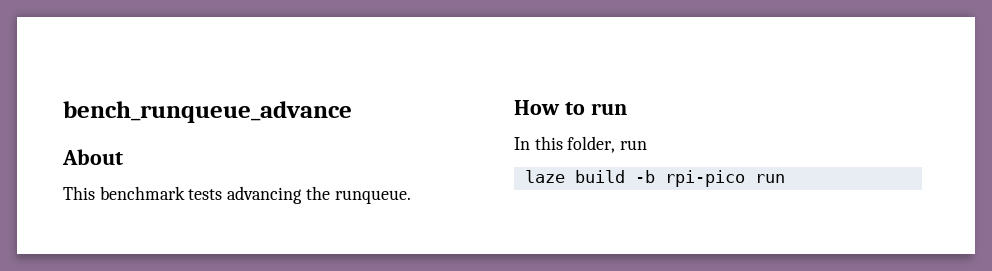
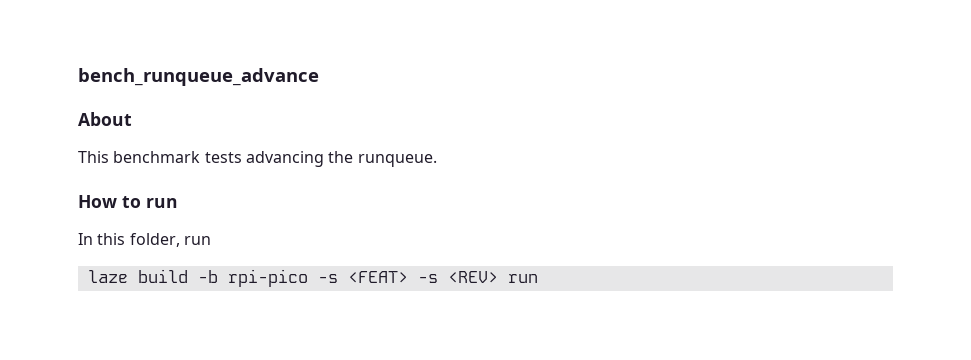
- laze build -b rpi-pico run
+ laze build -b rpi-pico -s <FEAT> -s <REV> run

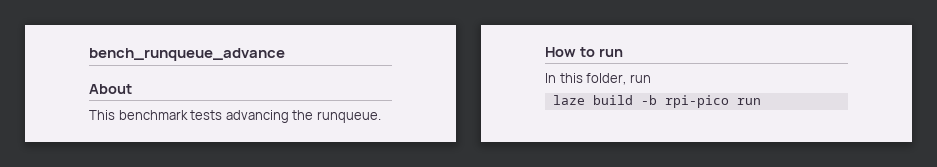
- laze build -b rpi-pico -s <FEAT> -s <REV> run
+ laze build -b rpi-pico run

